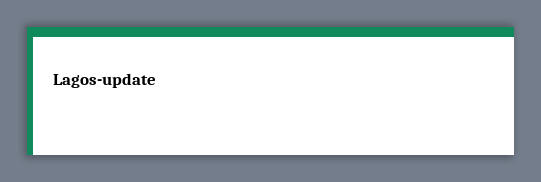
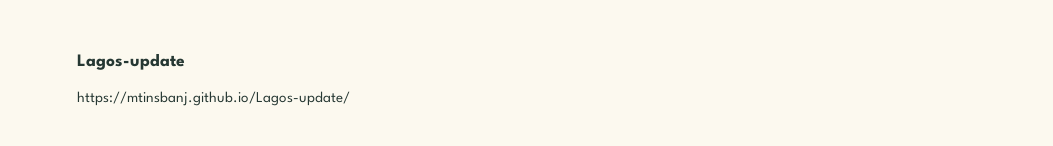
+ https://mtinsbanj.github.io/Lagos-update/

